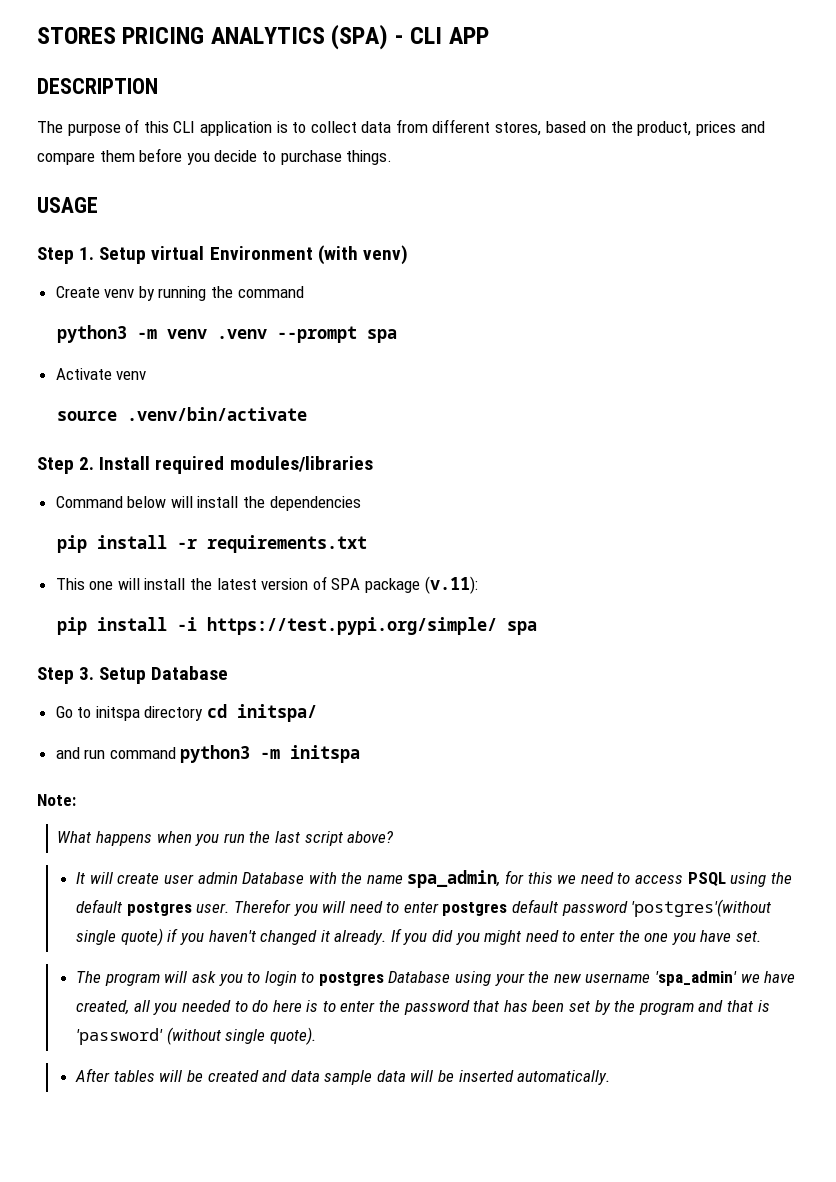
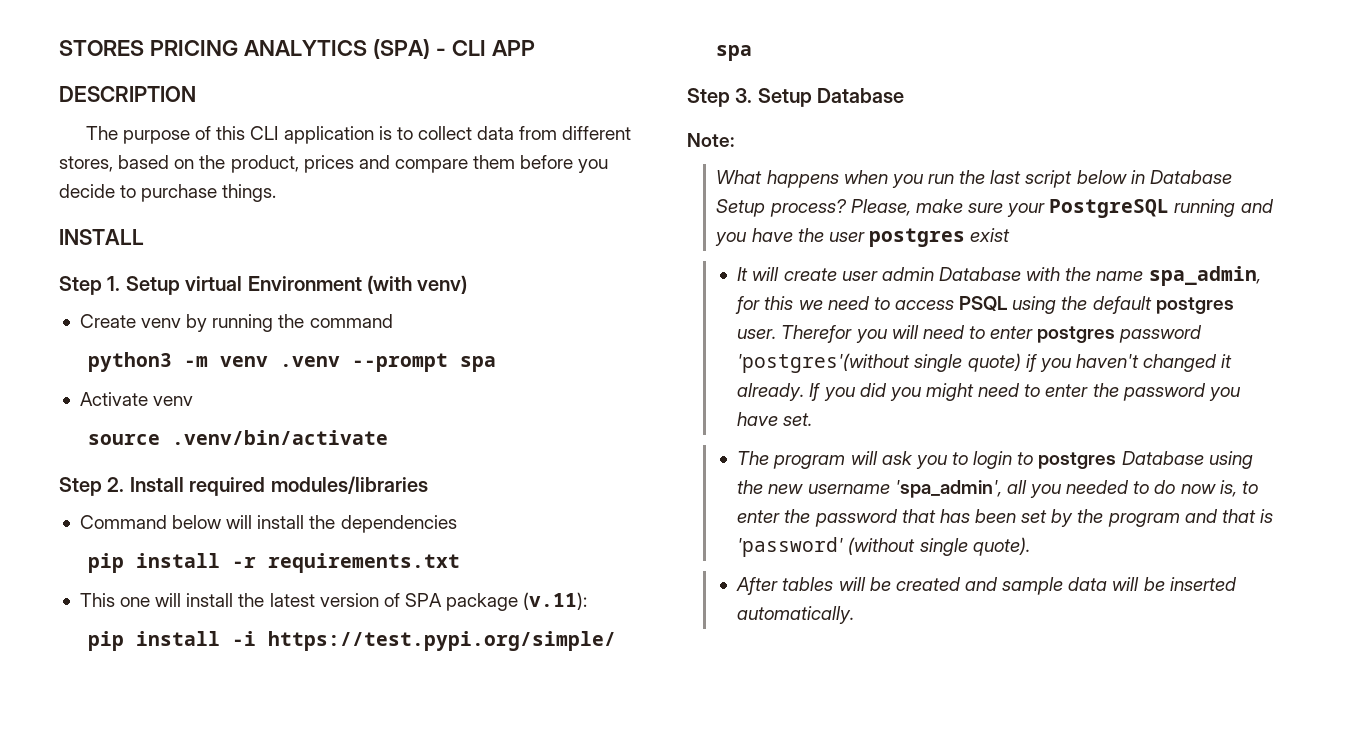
- USAGE
+ INSTALL
- Go to initspa directory cd initspa/
- and run command python3 -m initspa
- What happens when you run the last script above?
+ What happens when you run the last script below in Database Setup process? Please, make sure your PostgreSQL running and you have the user postgres exist
- Therefor you will need to enter postgres default password 'postgres'(without single quote) if you haven't changed it already.
+ Therefor you will need to enter postgres password 'postgres'(without single quote) if you haven't changed it already.
- If you did you might need to enter the one you have set.
+ If you did you might need to enter the password you have set.
- The program will ask you to login to postgres Database using your the new username 'spa_admin' we have created, all you needed to do here is to enter the password that has been set by the program and that is 'password' (without single quote).
+ The program will ask you to login to postgres Database using the new username 'spa_admin', all you needed to do now is, to enter the password that has been set by the program and that is 'password' (without single quote).
- After tables will be created and data sample data will be inserted automatically.
+ After tables will be created and sample data will be inserted automatically.

